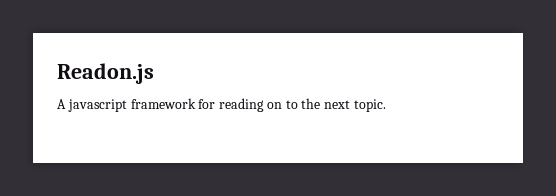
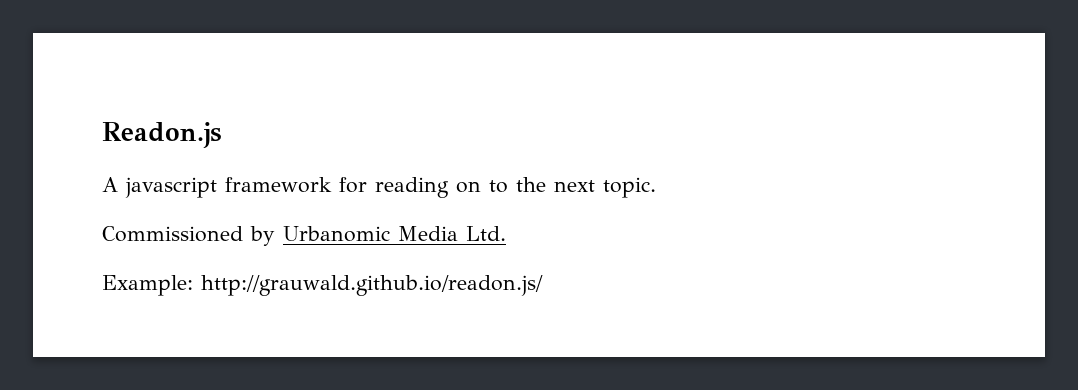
+ Commissioned by Urbanomic Media Ltd.
+ Example: http://grauwald.github.io/readon.js/

